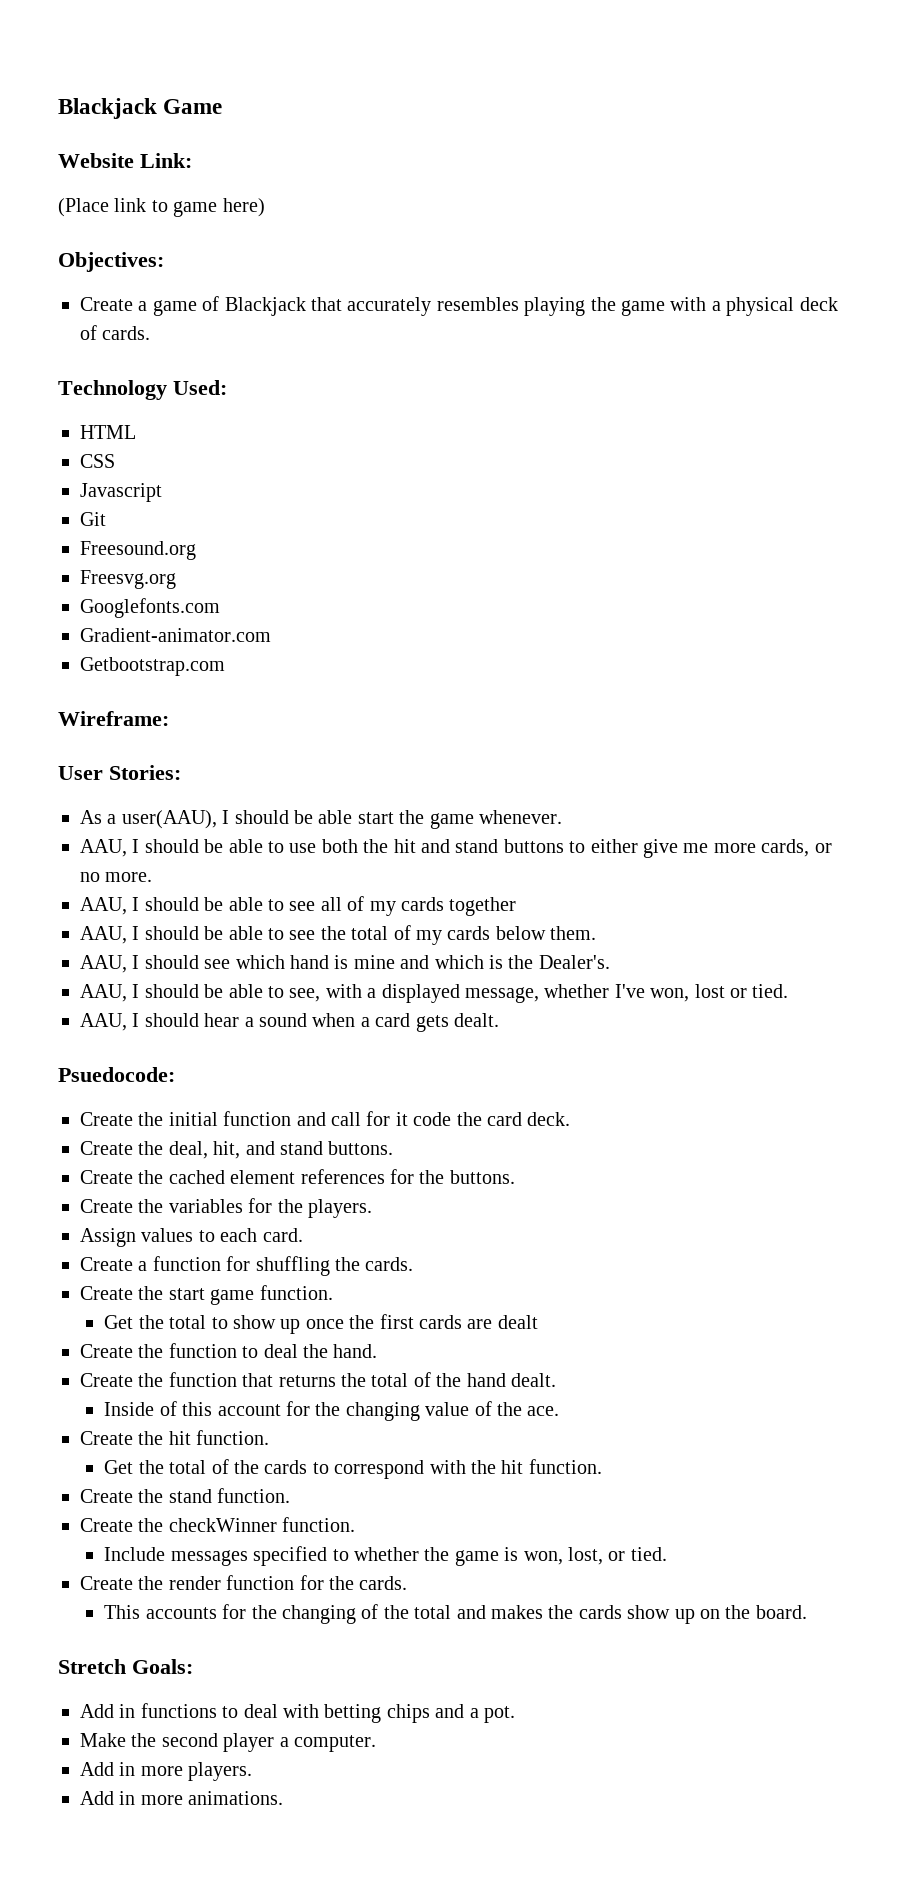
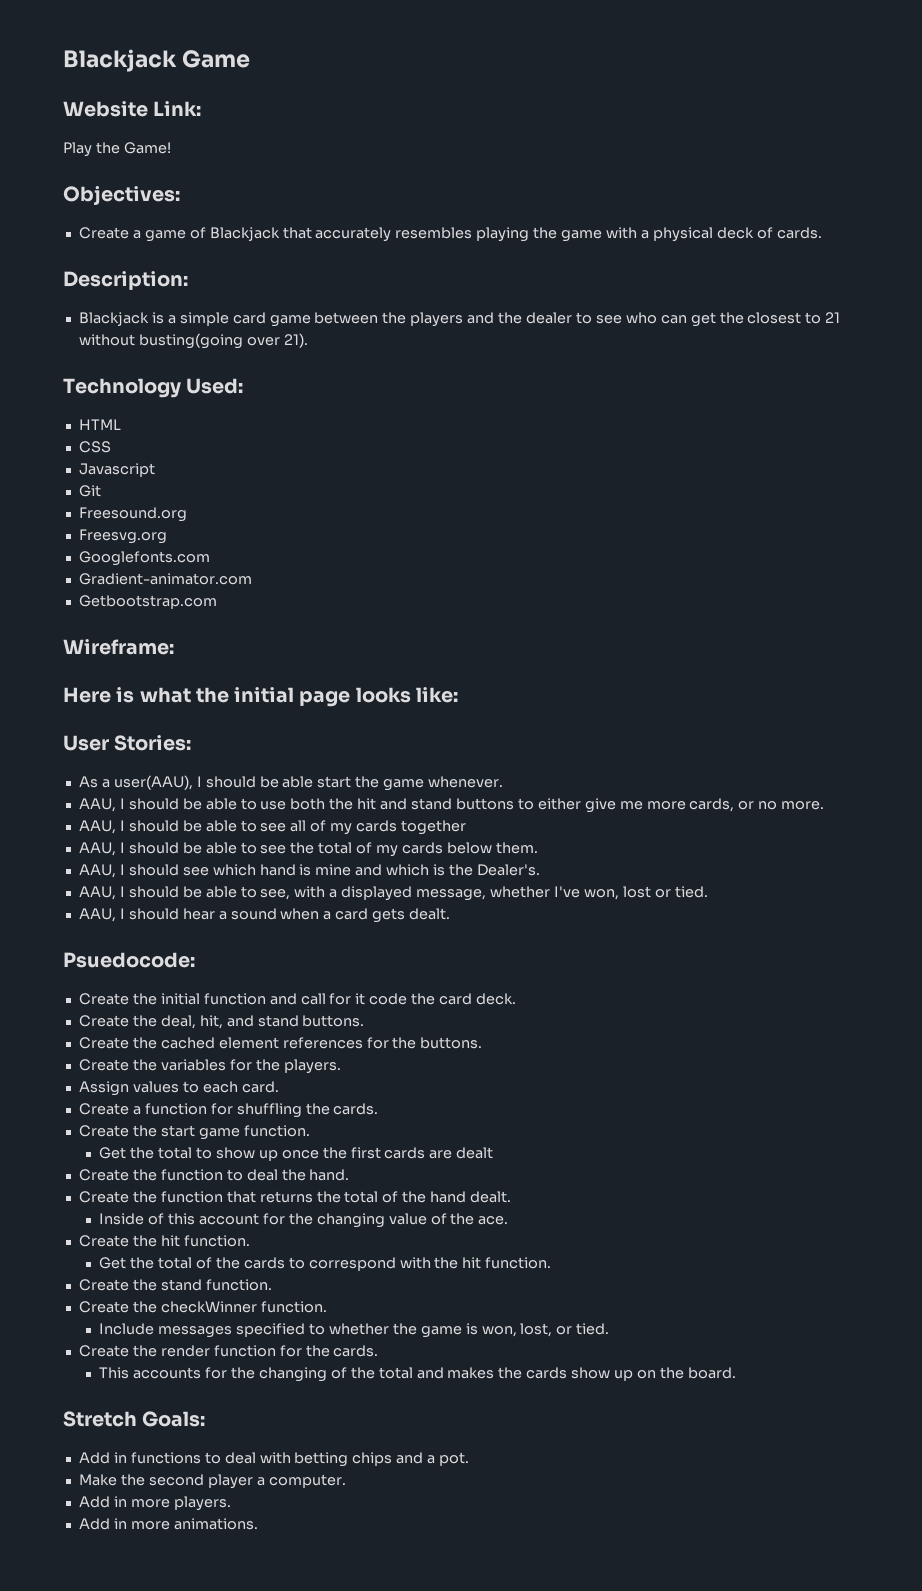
- (Place link to game here)
+ Play the Game!
+ Description:
+ Blackjack is a simple card game between the players and the dealer to see who can get the closest to 21 without busting(going over 21).
+ Here is what the initial page looks like:

